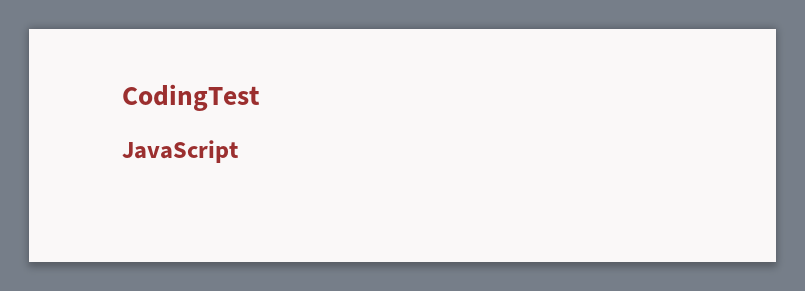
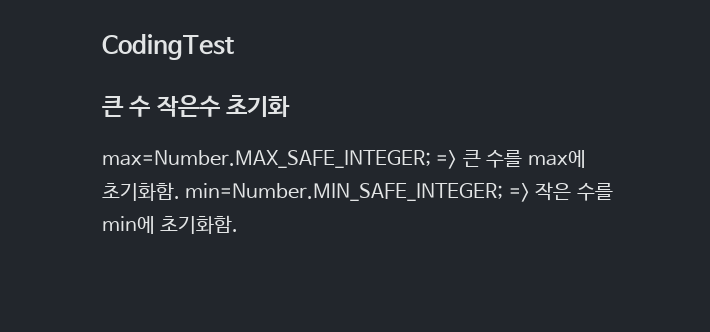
- JavaScript
+ 큰 수 작은수 초기화
+ max=Number.MAX_SAFE_INTEGER; => 큰 수를 max에 초기화함. min=Number.MIN_SAFE_INTEGER; => 작은 수를 min에 초기화함.

